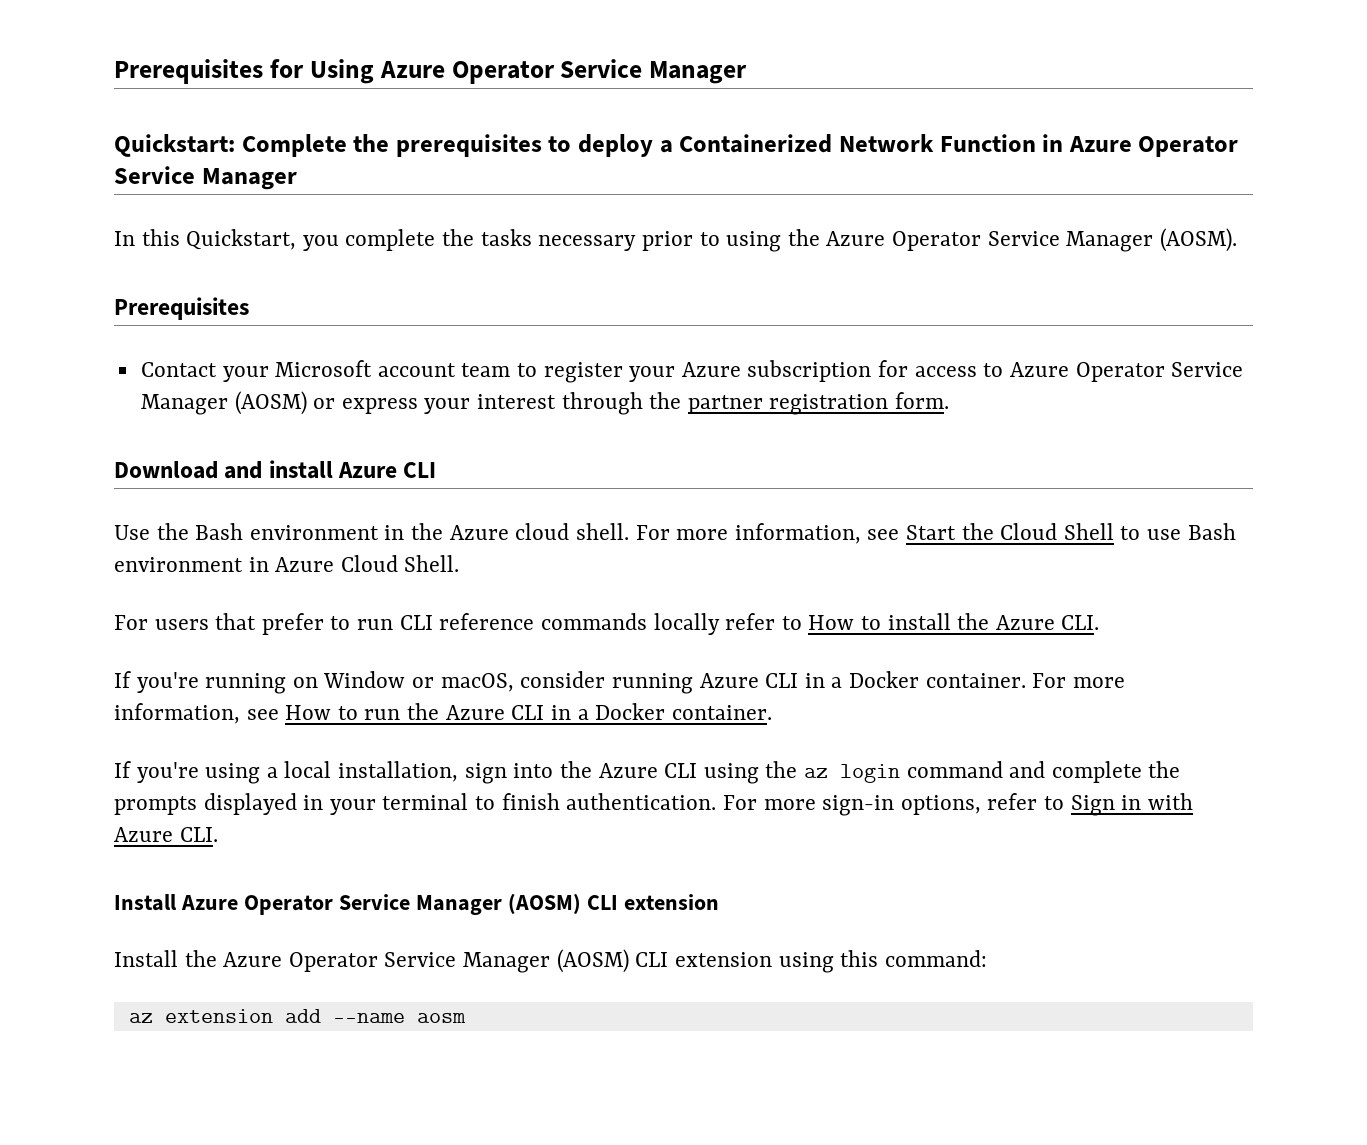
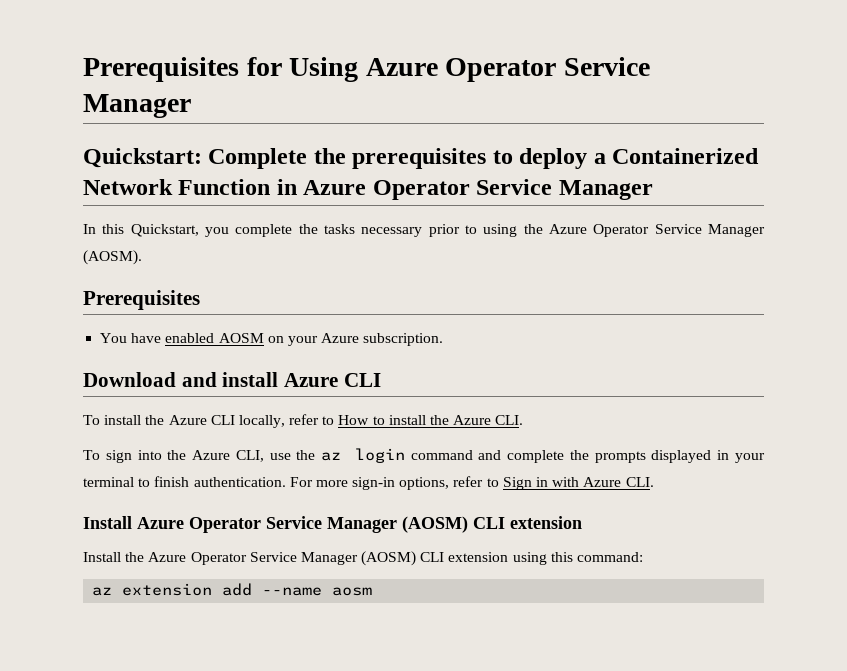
- Contact your Microsoft account team to register your Azure subscription for access to Azure Operator Service Manager (AOSM) or express your interest through the partner registration form.
+ You have enabled AOSM on your Azure subscription.
- Use the Bash environment in the Azure cloud shell. For more information, see Start the Cloud Shell to use Bash environment in Azure Cloud Shell.
- For users that prefer to run CLI reference commands locally refer to How to install the Azure CLI.
+ To install the Azure CLI locally, refer to How to install the Azure CLI.
- If you're running on Window or macOS, consider running Azure CLI in a Docker container. For more information, see How to run the Azure CLI in a Docker container.
- If you're using a local installation, sign into the Azure CLI using the az login command and complete the prompts displayed in your terminal to finish authentication.
+ To sign into the Azure CLI, use the az login command and complete the prompts displayed in your terminal to finish authentication.

